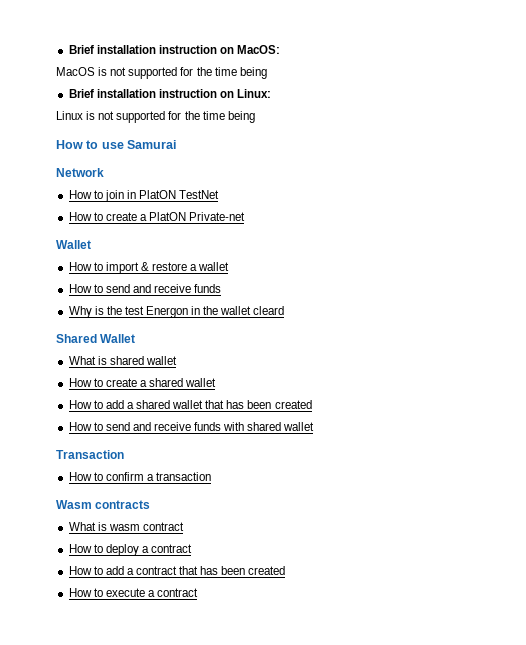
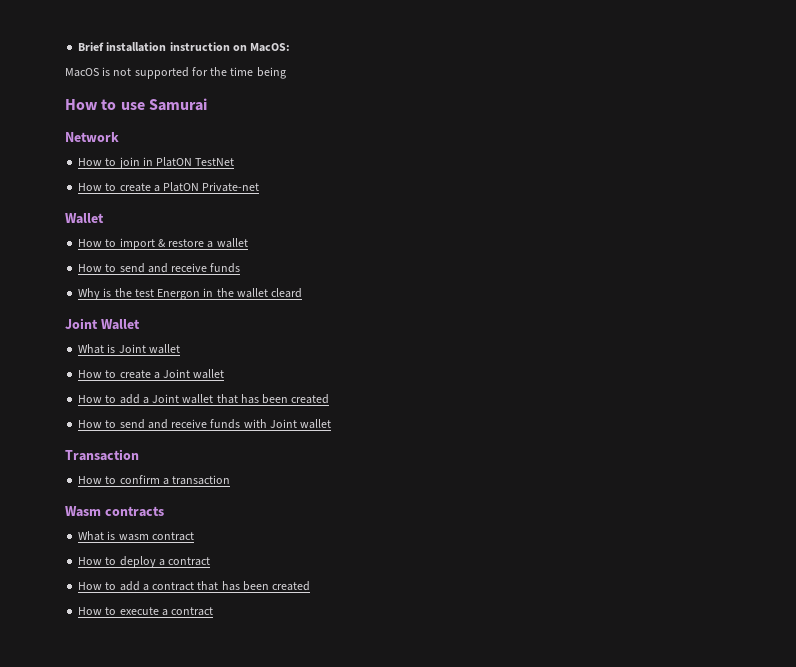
- Brief installation instruction on Linux:
- Linux is not supported for the time being
- Shared Wallet
+ Joint Wallet
- What is shared wallet
+ What is Joint wallet
- How to create a shared wallet
+ How to create a Joint wallet
- How to add a shared wallet that has been created
+ How to add a Joint wallet that has been created
- How to send and receive funds with shared wallet
+ How to send and receive funds with Joint wallet

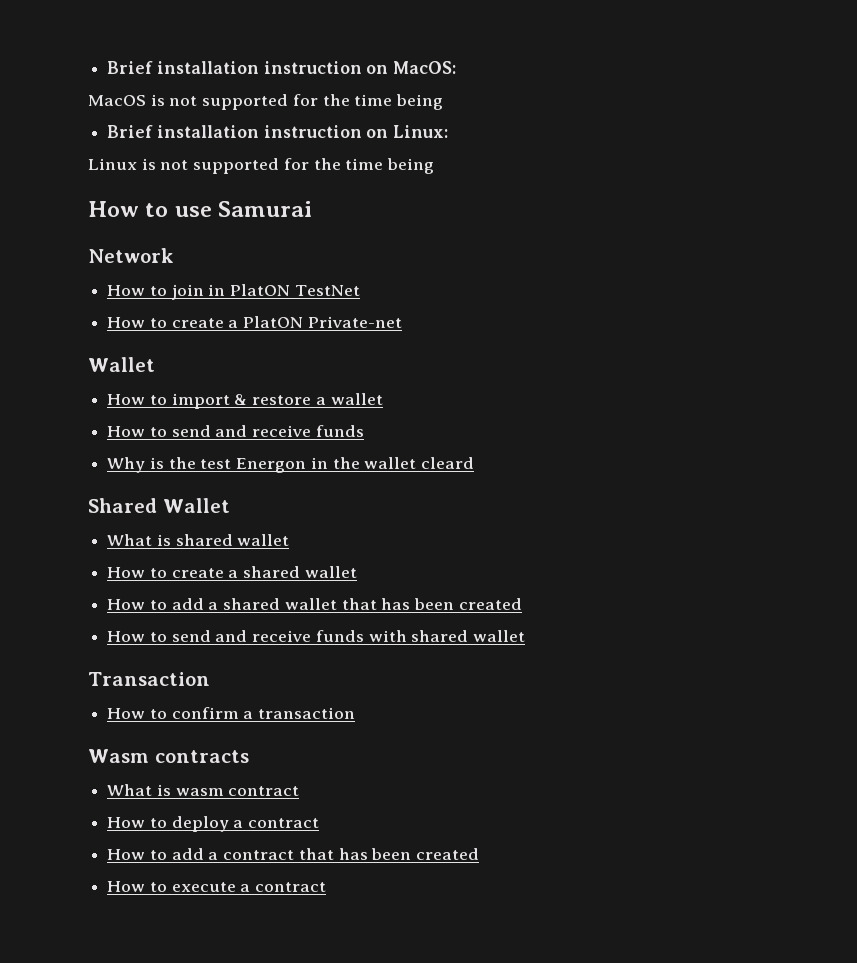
+ Brief installation instruction on Linux:
+ Linux is not supported for the time being
- Joint Wallet
+ Shared Wallet
- What is Joint wallet
+ What is shared wallet
- How to create a Joint wallet
+ How to create a shared wallet
- How to add a Joint wallet that has been created
+ How to add a shared wallet that has been created
- How to send and receive funds with Joint wallet
+ How to send and receive funds with shared wallet

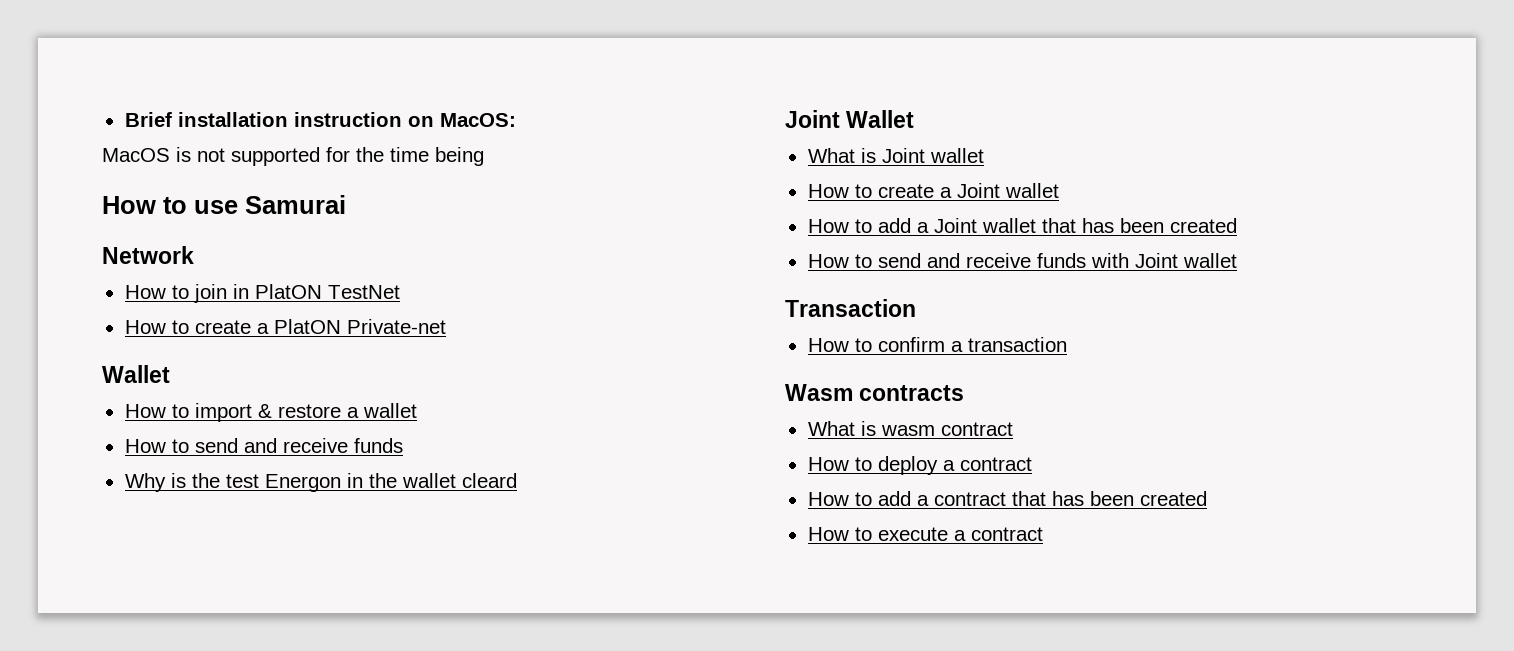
- Brief installation instruction on Linux:
- Linux is not supported for the time being
- Shared Wallet
+ Joint Wallet
- What is shared wallet
+ What is Joint wallet
- How to create a shared wallet
+ How to create a Joint wallet
- How to add a shared wallet that has been created
+ How to add a Joint wallet that has been created
- How to send and receive funds with shared wallet
+ How to send and receive funds with Joint wallet

